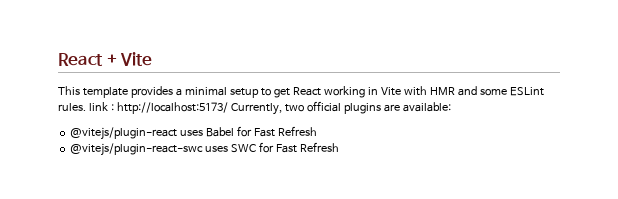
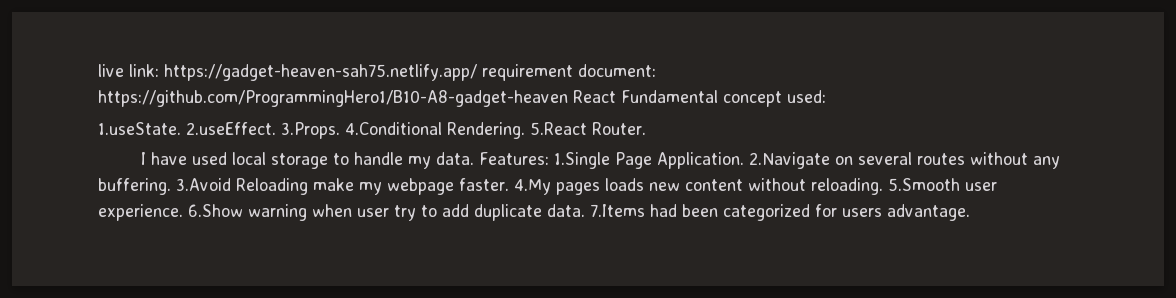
- React + Vite
- This template provides a minimal setup to get React working in Vite with HMR and some ESLint rules. link : http://localhost:5173/ Currently, two official plugins are available:
- @vitejs/plugin-react uses Babel for Fast Refresh
- @vitejs/plugin-react-swc uses SWC for Fast Refresh
+ live link: https://gadget-heaven-sah75.netlify.app/ requirement document: https://github.com/ProgrammingHero1/B10-A8-gadget-heaven React Fundamental concept used:
+ 1.useState. 2.useEffect. 3.Props. 4.Conditional Rendering. 5.React Router.
+ I have used local storage to handle my data. Features: 1.Single Page Application. 2.Navigate on several routes without any buffering. 3.Avoid Reloading make my webpage faster. 4.My pages loads new content without reloading. 5.Smooth user experience. 6.Show warning when user try to add duplicate data. 7.Items had been categorized for users advantage.

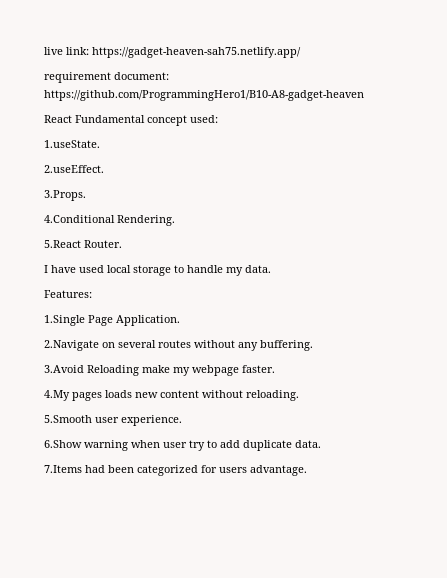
- live link: https://gadget-heaven-sah75.netlify.app/ requirement document: https://github.com/ProgrammingHero1/B10-A8-gadget-heaven React Fundamental concept used:
+ live link: https://gadget-heaven-sah75.netlify.app/
+ requirement document: https://github.com/ProgrammingHero1/B10-A8-gadget-heaven
+ React Fundamental concept used:
- 1.useState. 2.useEffect. 3.Props. 4.Conditional Rendering. 5.React Router.
+ 1.useState.
+ 2.useEffect.
+ 3.Props.
+ 4.Conditional Rendering.
+ 5.React Router.
- I have used local storage to handle my data. Features: 1.Single Page Application. 2.Navigate on several routes without any buffering. 3.Avoid Reloading make my webpage faster. 4.My pages loads new content without reloading. 5.Smooth user experience. 6.Show warning when user try to add duplicate data. 7.Items had been categorized for users advantage.
+ I have used local storage to handle my data.
+ Features:
+ 1.Single Page Application.
+ 2.Navigate on several routes without any buffering.
+ 3.Avoid Reloading make my webpage faster.
+ 4.My pages loads new content without reloading.
+ 5.Smooth user experience.
+ 6.Show warning when user try to add duplicate data.
+ 7.Items had been categorized for users advantage.

